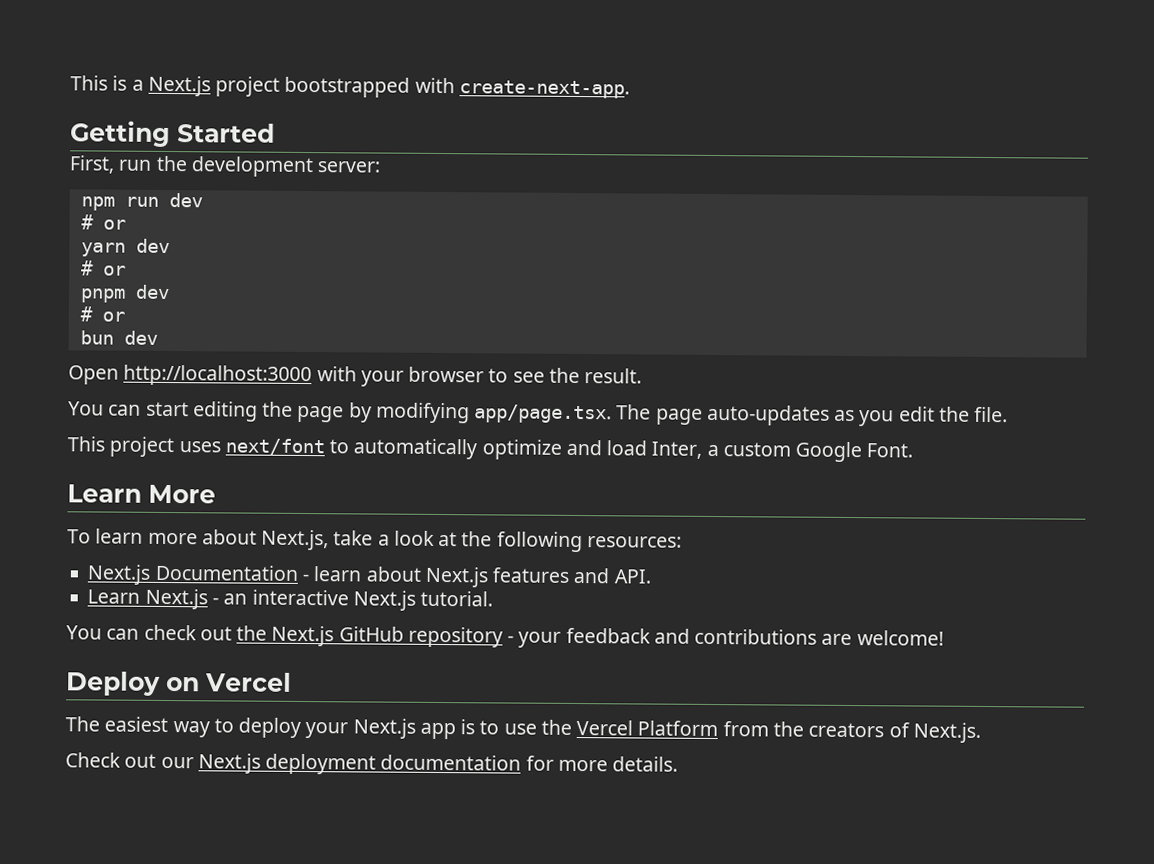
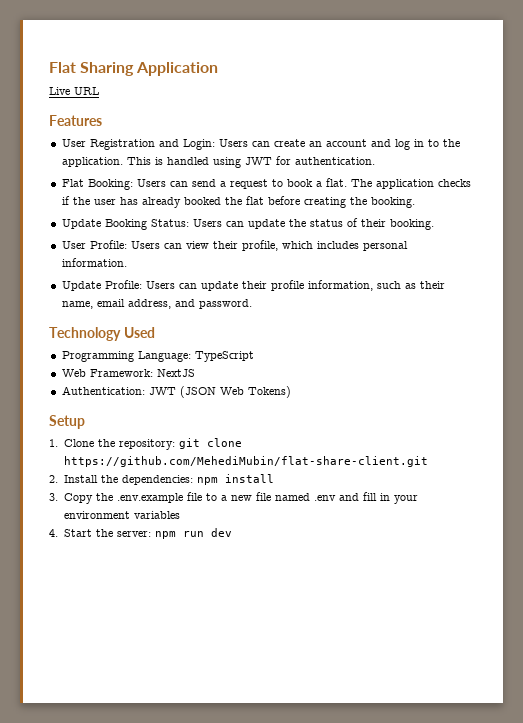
- This is a Next.js project bootstrapped with create-next-app.
- Getting Started
- First, run the development server:
- npm run dev
- # or
- yarn dev
- # or
- pnpm dev
- # or
- bun dev
- Open http://localhost:3000 with your browser to see the result.
- You can start editing the page by modifying app/page.tsx. The page auto-updates as you edit the file.
- This project uses next/font to automatically optimize and load Inter, a custom Google Font.
- Learn More
- To learn more about Next.js, take a look at the following resources:
- Next.js Documentation - learn about Next.js features and API.
- Learn Next.js - an interactive Next.js tutorial.
- You can check out the Next.js GitHub repository - your feedback and contributions are welcome!
- Deploy on Vercel
- The easiest way to deploy your Next.js app is to use the Vercel Platform from the creators of Next.js.
- Check out our Next.js deployment documentation for more details.
+ Flat Sharing Application
+ Live URL
+ Features
+ User Registration and Login: Users can create an account and log in to the application. This is handled using JWT for authentication.
+ Flat Booking: Users can send a request to book a flat. The application checks if the user has already booked the flat before creating the booking.
+ Update Booking Status: Users can update the status of their booking.
+ User Profile: Users can view their profile, which includes personal information.
+ Update Profile: Users can update their profile information, such as their name, email address, and password.
+ Technology Used
+ Programming Language: TypeScript
+ Web Framework: NextJS
+ Authentication: JWT (JSON Web Tokens)
+ Setup
+ 1. Clone the repository: git clone https://github.com/MehediMubin/flat-share-client.git
+ 2. Install the dependencies: npm install
+ 3. Copy the .env.example file to a new file named .env and fill in your environment variables
+ 4. Start the server: npm run dev

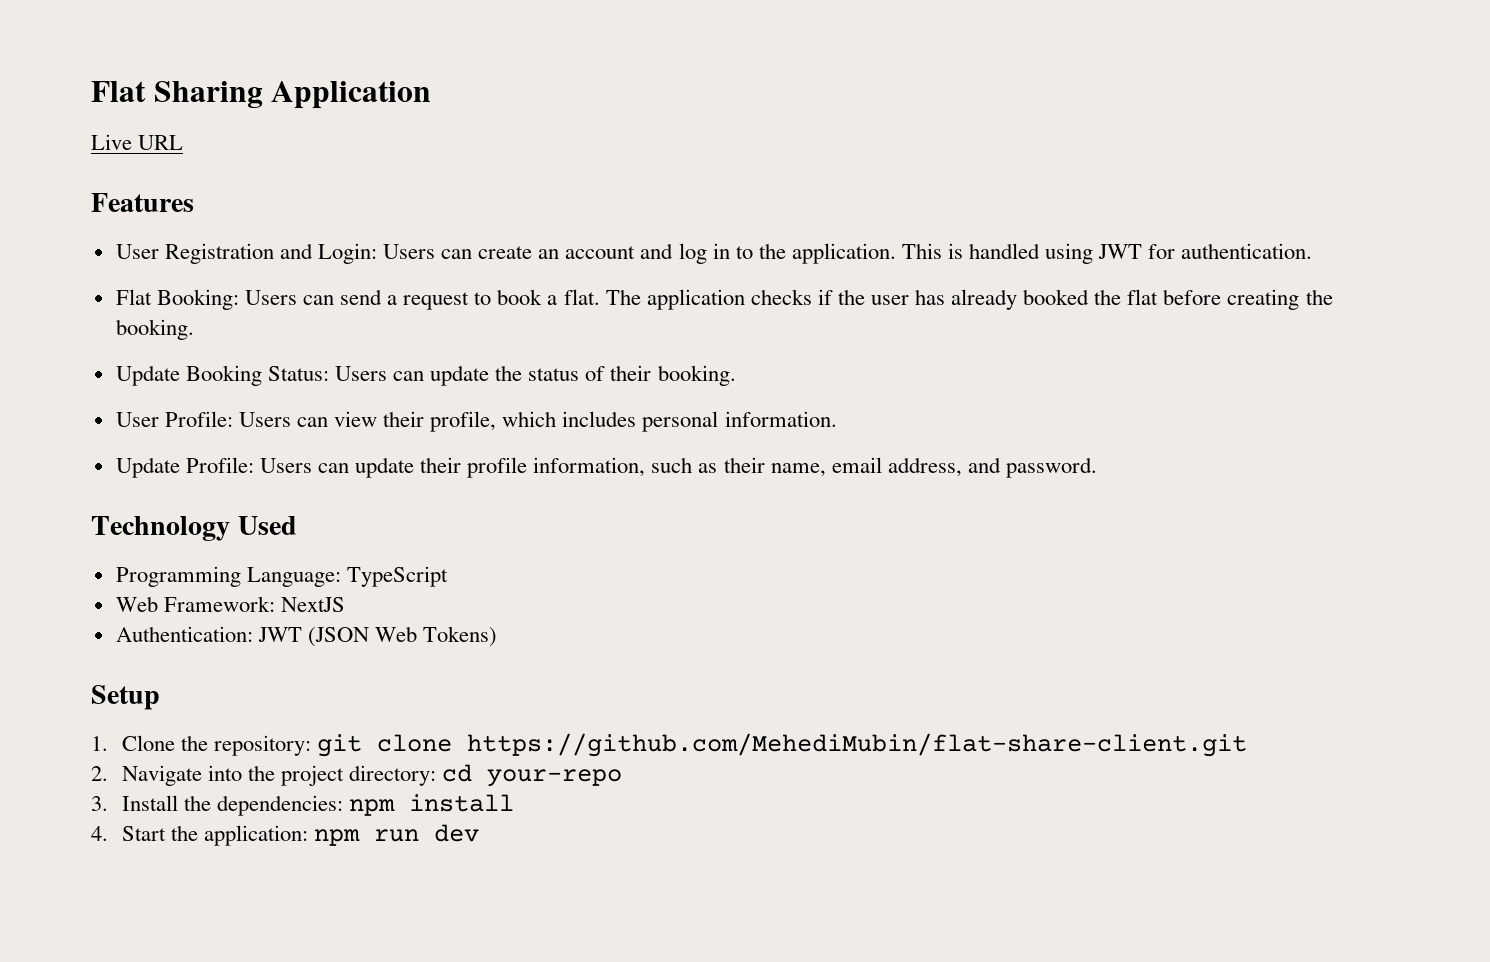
- 2. Install the dependencies: npm install
+ 2. Navigate into the project directory: cd your-repo
+ 3. Install the dependencies: npm install
- 3. Copy the .env.example file to a new file named .env and fill in your environment variables
- 4. Start the server: npm run dev
+ 4. Start the application: npm run dev

